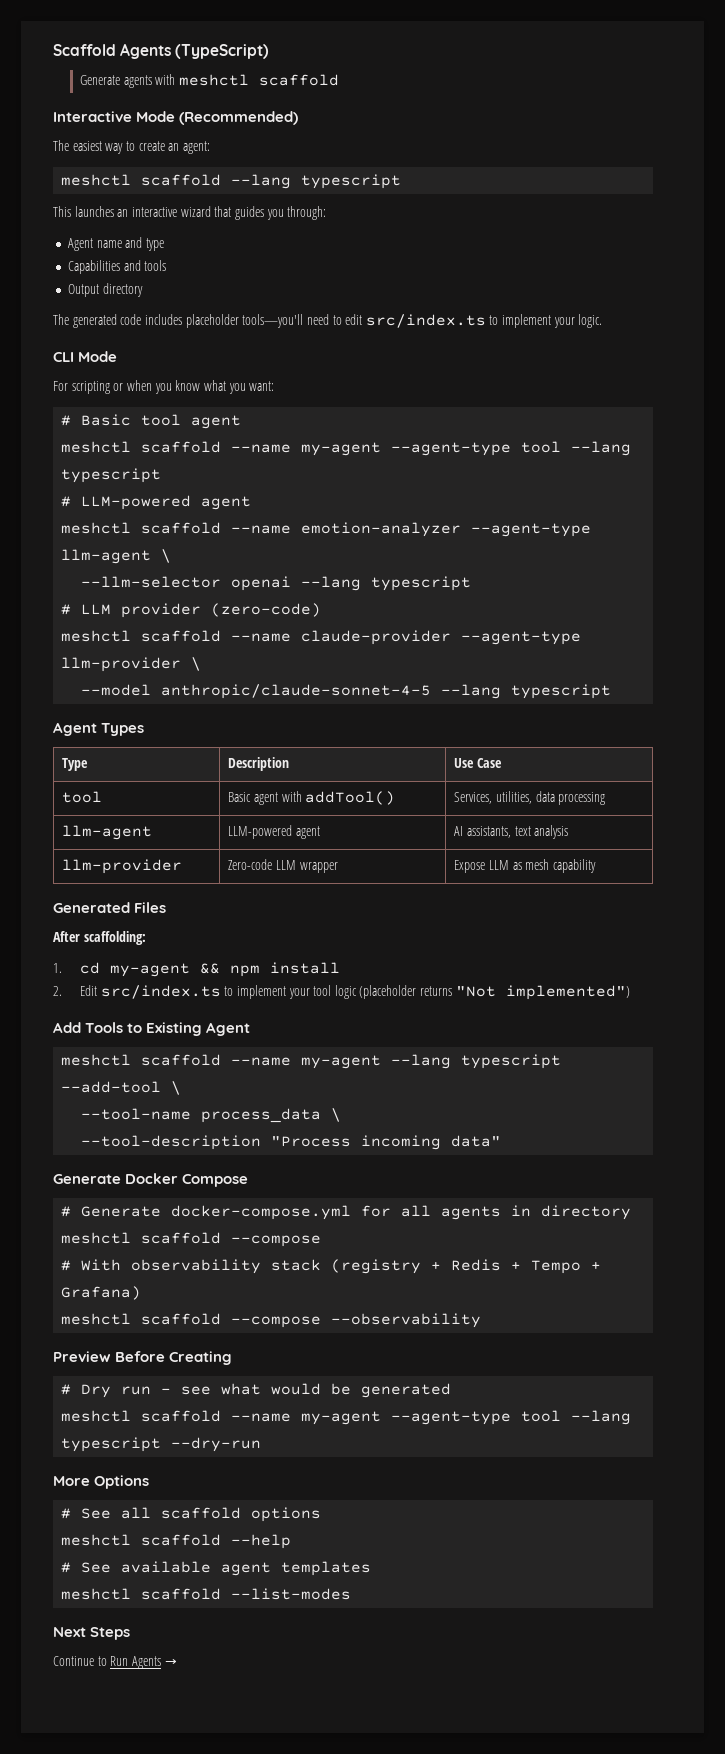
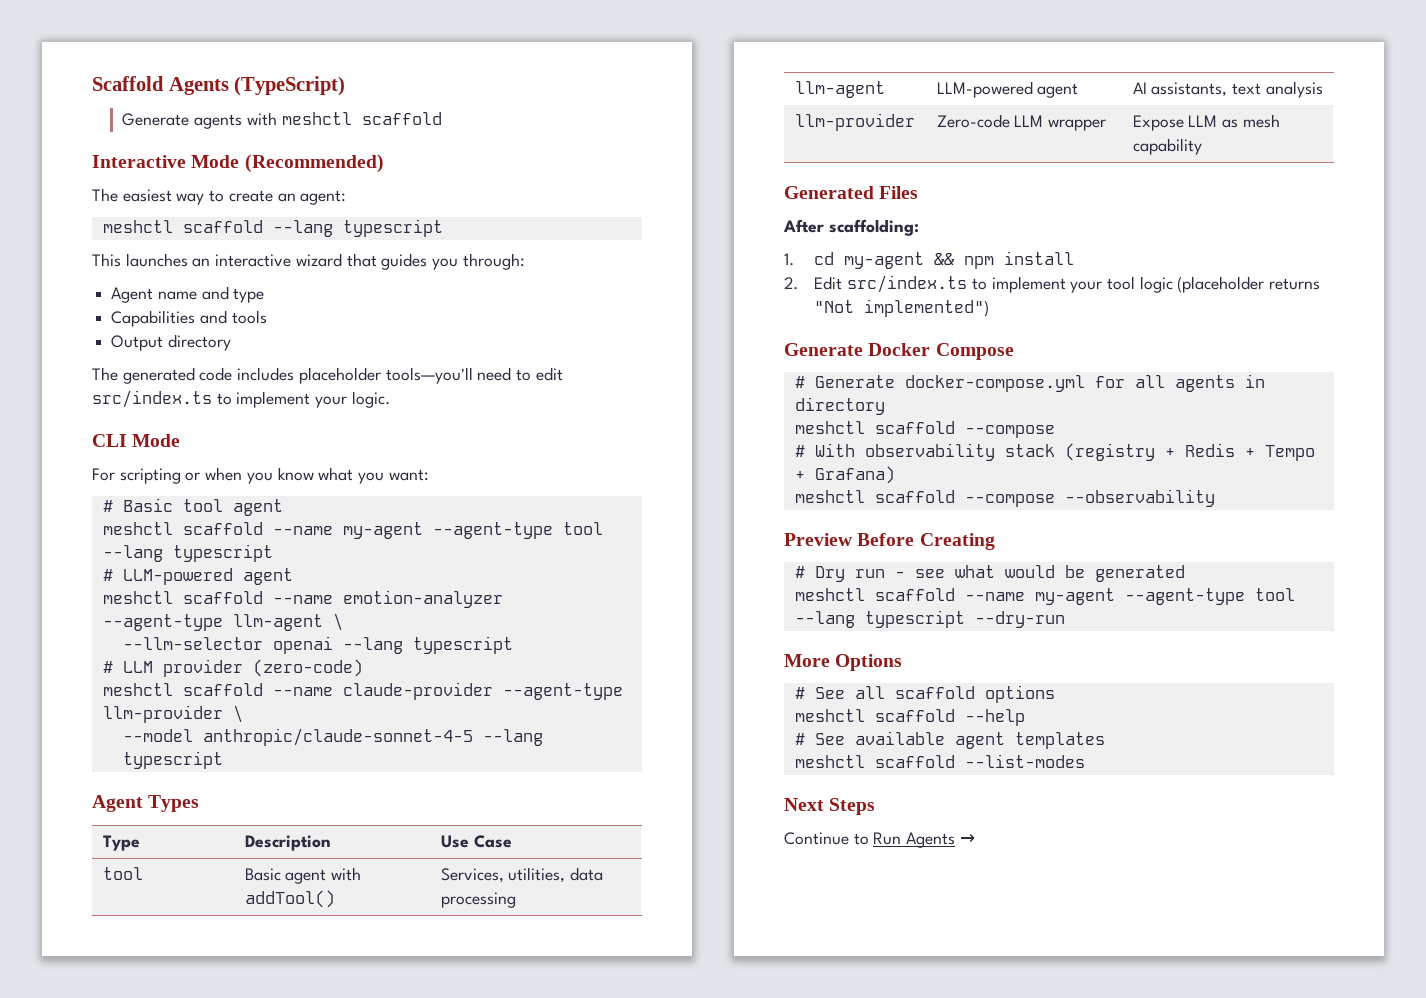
- Add Tools to Existing Agent
- meshctl scaffold --name my-agent --lang typescript --add-tool \
- --tool-name process_data \
- --tool-description "Process incoming data"

